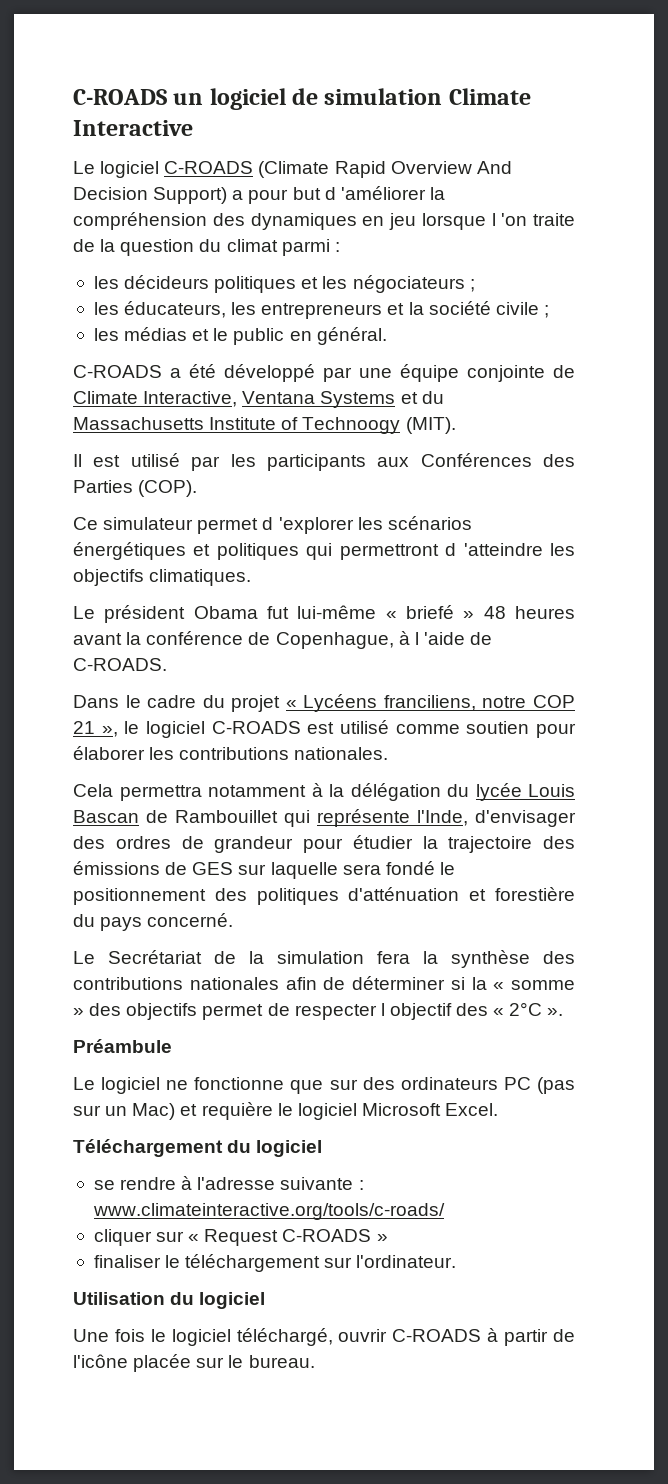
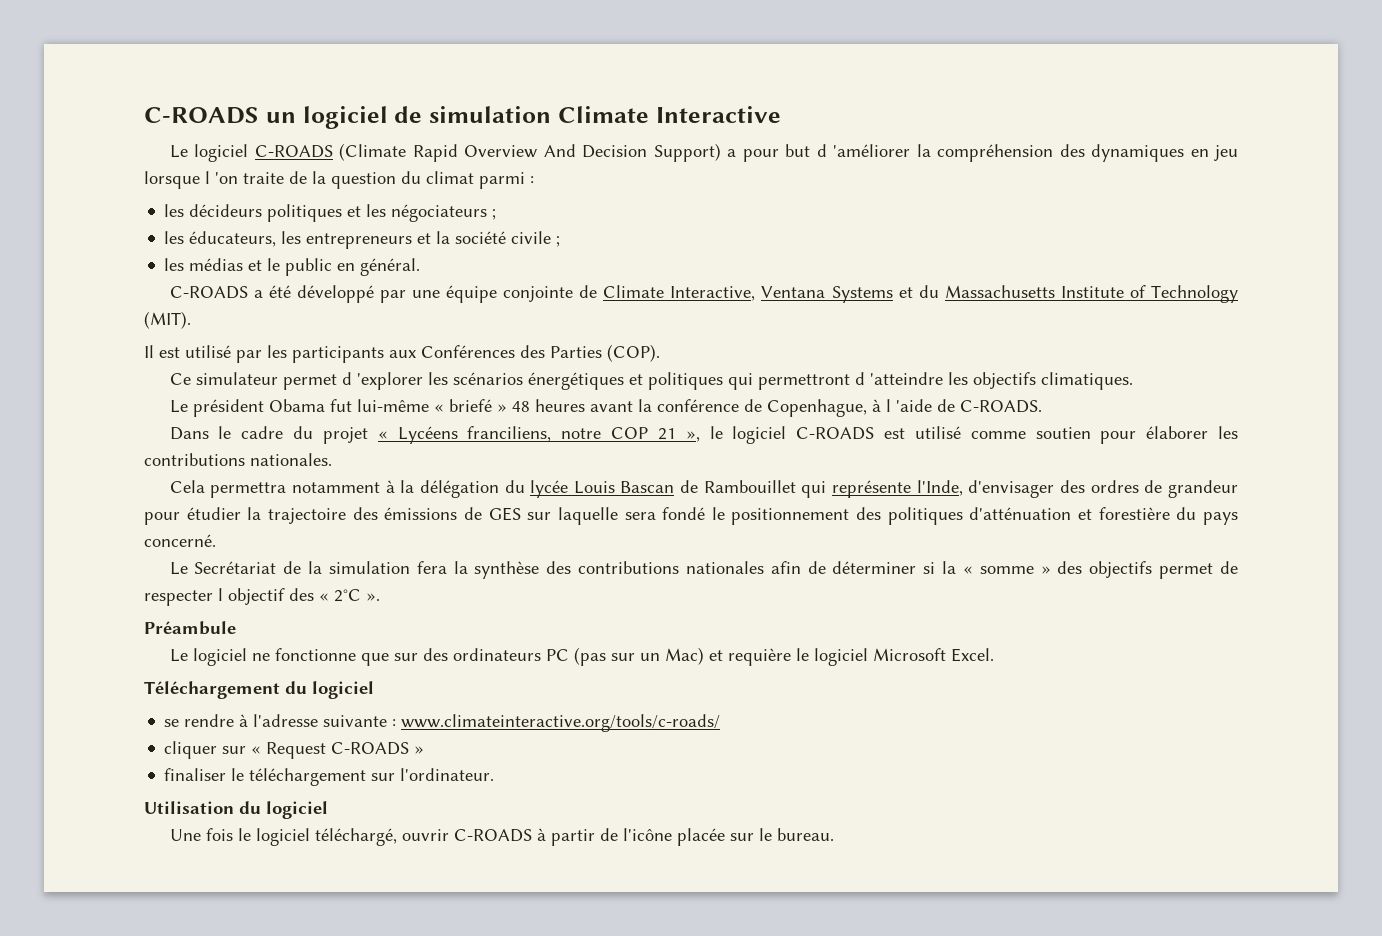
- C-ROADS a été développé par une équipe conjointe de Climate Interactive, Ventana Systems et du Massachusetts Institute of Technoogy (MIT).
+ C-ROADS a été développé par une équipe conjointe de Climate Interactive, Ventana Systems et du Massachusetts Institute of Technology (MIT).

